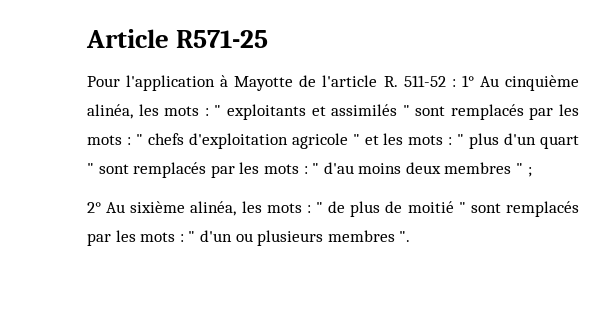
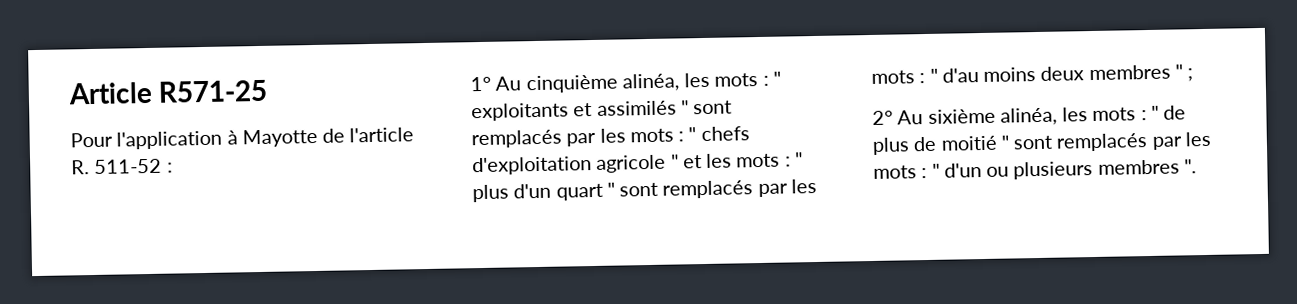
- Pour l'application à Mayotte de l'article R. 511-52 : 1° Au cinquième alinéa, les mots : " exploitants et assimilés " sont remplacés par les mots : " chefs d'exploitation agricole " et les mots : " plus d'un quart " sont remplacés par les mots : " d'au moins deux membres " ;
+ Pour l'application à Mayotte de l'article R. 511-52 :
+ 1° Au cinquième alinéa, les mots : " exploitants et assimilés " sont remplacés par les mots : " chefs d'exploitation agricole " et les mots : " plus d'un quart " sont remplacés par les mots : " d'au moins deux membres " ;

